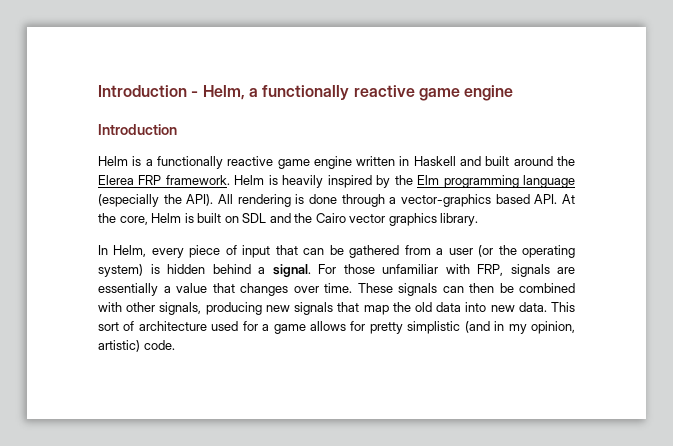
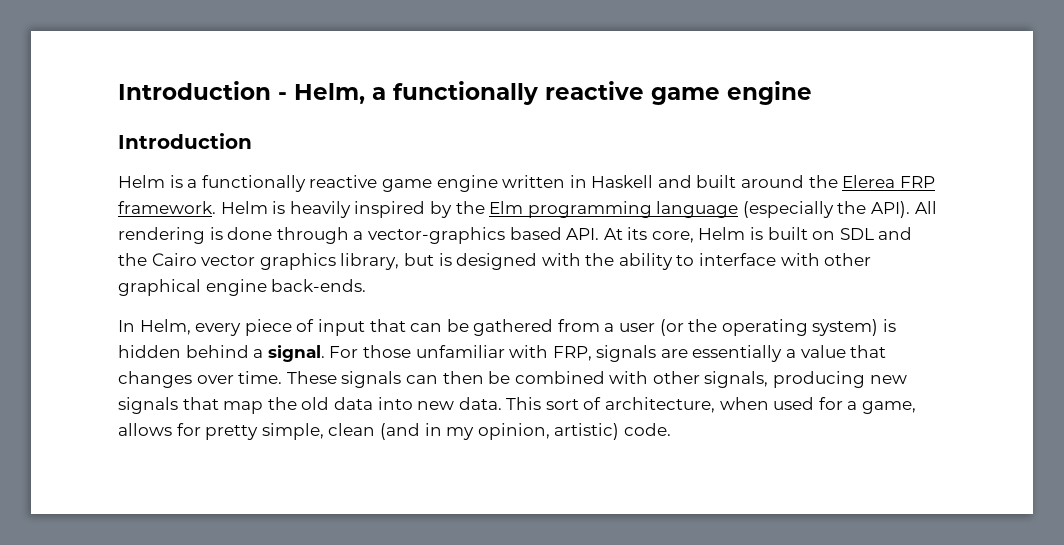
- All rendering is done through a vector-graphics based API. At the core, Helm is built on SDL and the Cairo vector graphics library.
+ All rendering is done through a vector-graphics based API. At its core, Helm is built on SDL and the Cairo vector graphics library, but is designed with the ability to interface with other graphical engine back-ends.
- This sort of architecture used for a game allows for pretty simplistic (and in my opinion, artistic) code.
+ This sort of architecture, when used for a game, allows for pretty simple, clean (and in my opinion, artistic) code.

